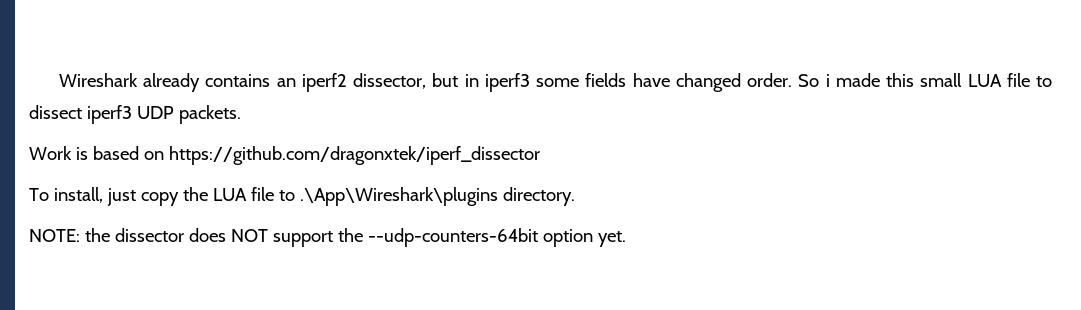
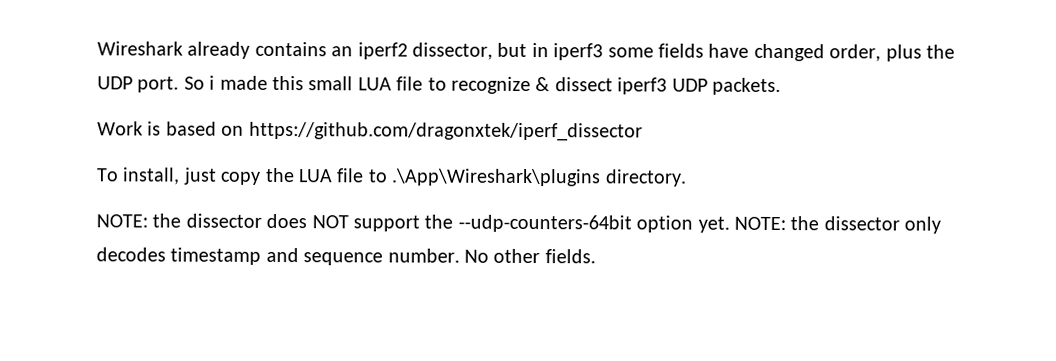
- Wireshark already contains an iperf2 dissector, but in iperf3 some fields have changed order.
+ Wireshark already contains an iperf2 dissector, but in iperf3 some fields have changed order, plus the UDP port.
- So i made this small LUA file to dissect iperf3 UDP packets.
+ So i made this small LUA file to recognize & dissect iperf3 UDP packets.
+ NOTE: the dissector only decodes timestamp and sequence number. No other fields.

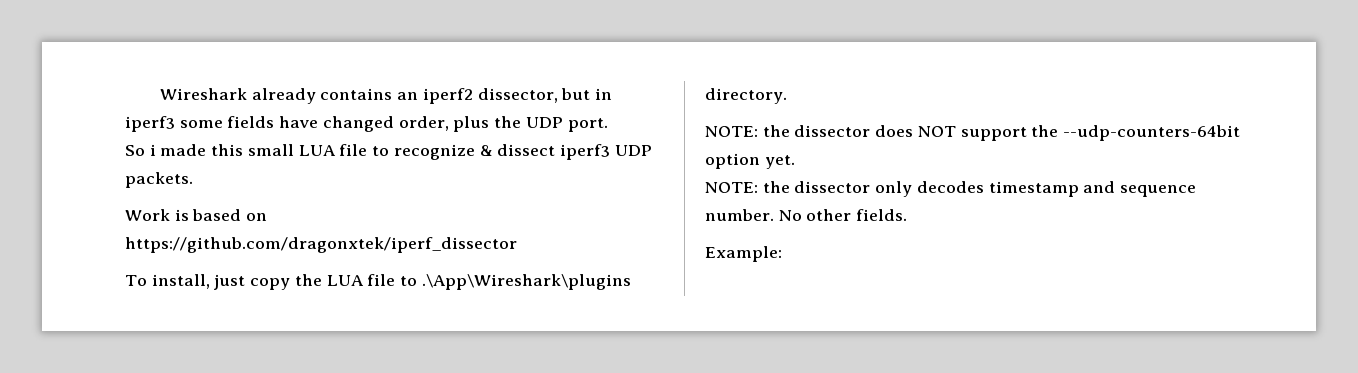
- Wireshark already contains an iperf2 dissector, but in iperf3 some fields have changed order, plus the UDP port. So i made this small LUA file to recognize & dissect iperf3 UDP packets.
+ Wireshark already contains an iperf2 dissector, but in iperf3 some fields have changed order, plus the UDP port.
+ So i made this small LUA file to recognize & dissect iperf3 UDP packets.
- NOTE: the dissector does NOT support the --udp-counters-64bit option yet. NOTE: the dissector only decodes timestamp and sequence number.
+ NOTE: the dissector does NOT support the --udp-counters-64bit option yet.
+ NOTE: the dissector only decodes timestamp and sequence number.
+ Example:

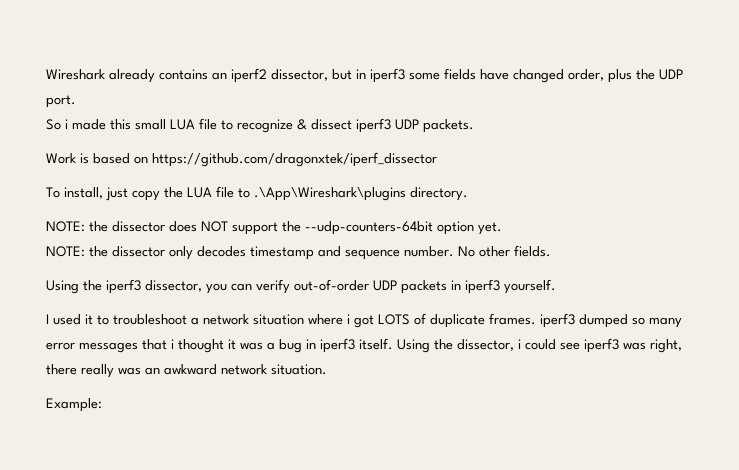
+ Using the iperf3 dissector, you can verify out-of-order UDP packets in iperf3 yourself.
+ I used it to troubleshoot a network situation where i got LOTS of duplicate frames. iperf3 dumped so many error messages that i thought it was a bug in iperf3 itself. Using the dissector, i could see iperf3 was right, there really was an awkward network situation.

